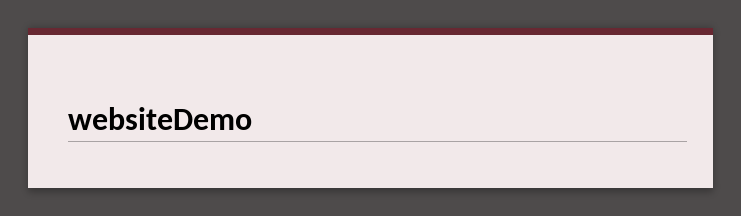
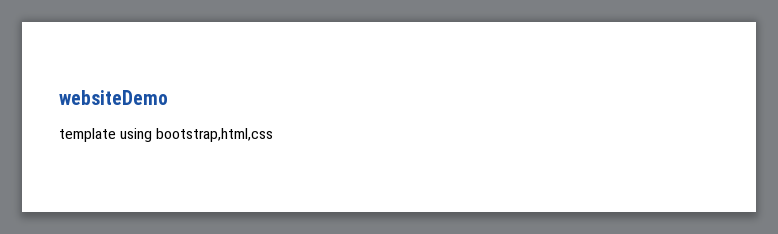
+ template using bootstrap,html,css

